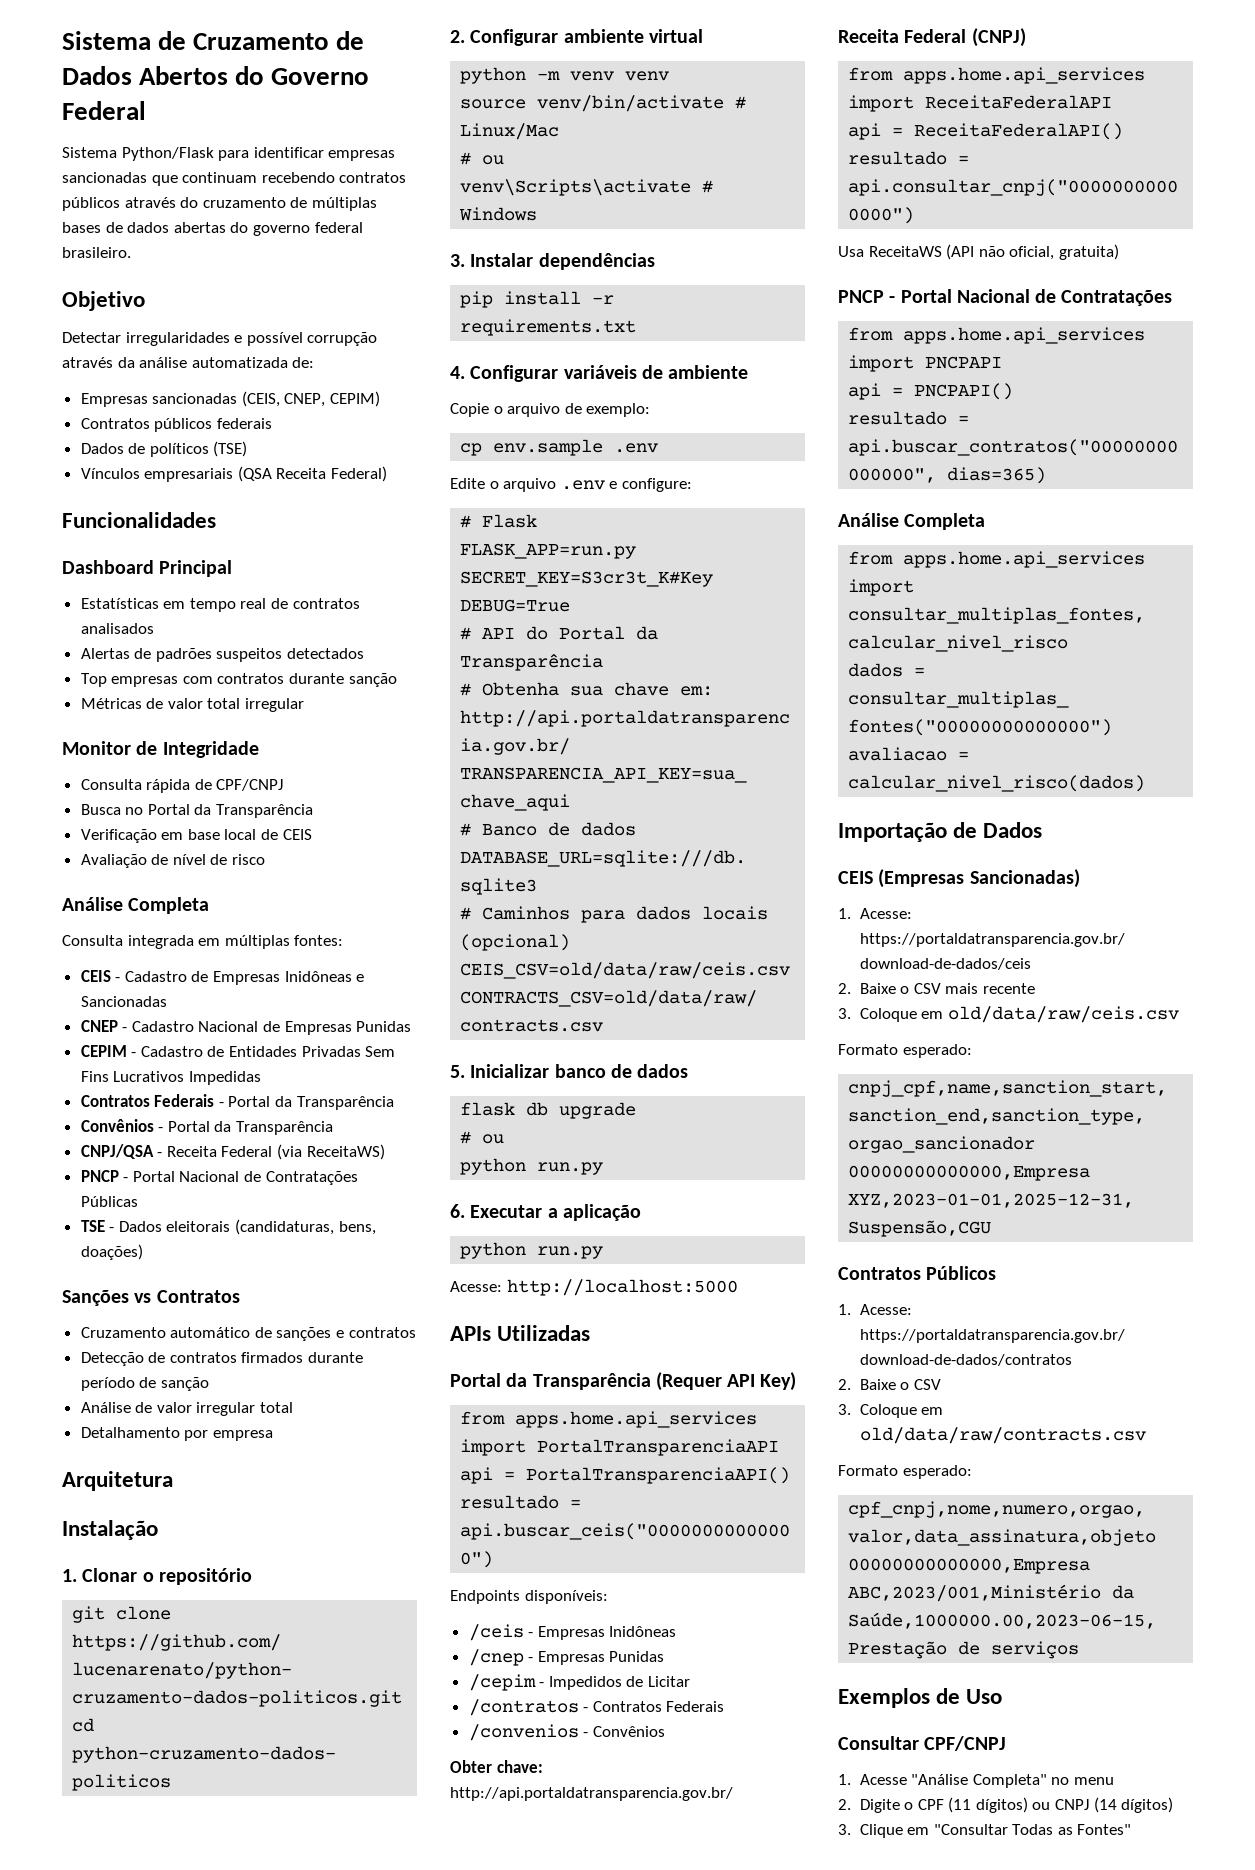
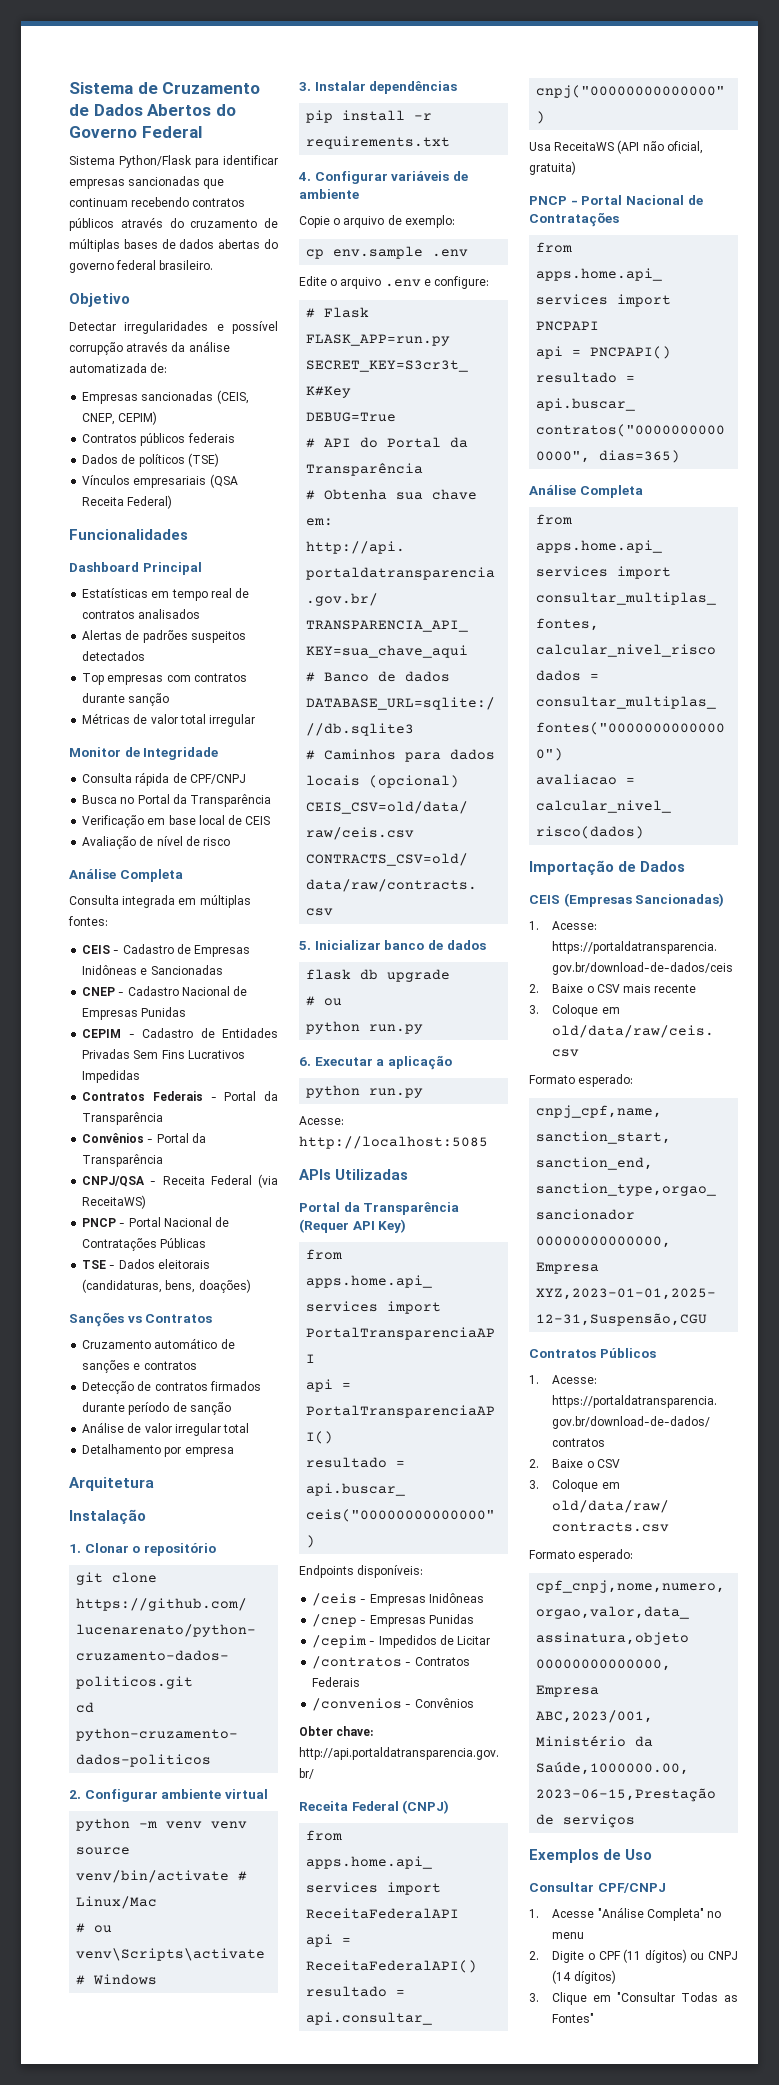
- Acesse: http://localhost:5000
+ Acesse: http://localhost:5085

